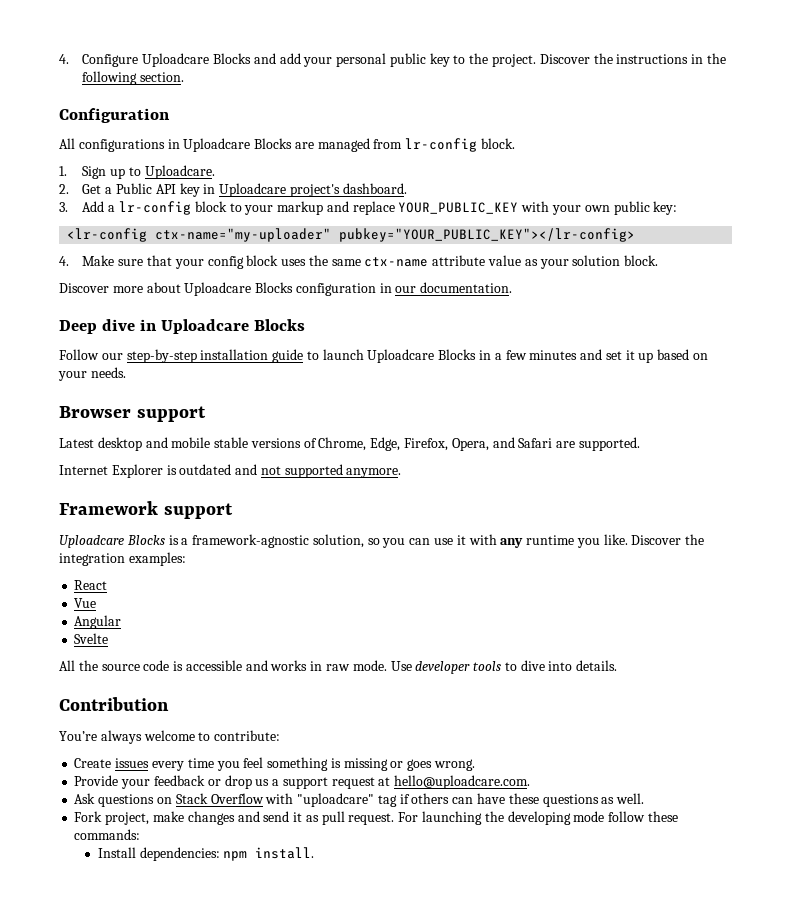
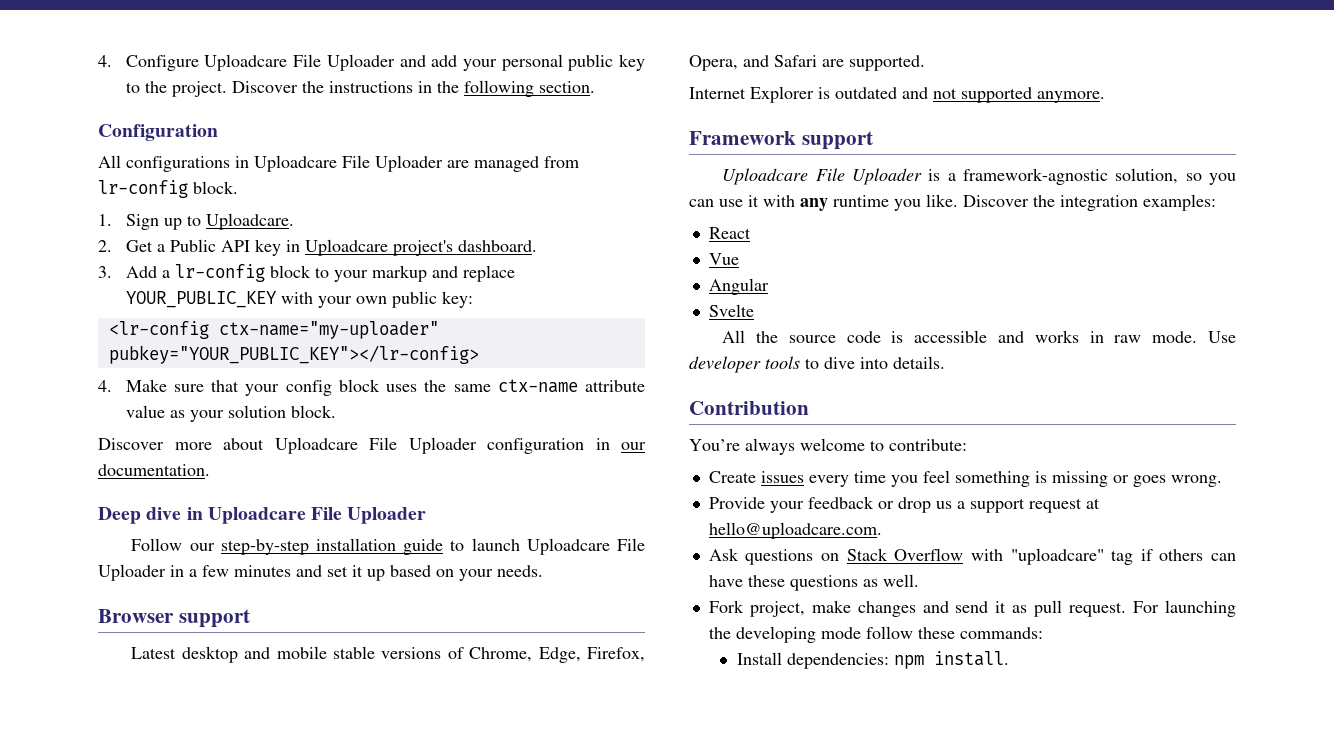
- 4. Configure Uploadcare Blocks and add your personal public key to the project.
+ 4. Configure Uploadcare File Uploader and add your personal public key to the project.
- All configurations in Uploadcare Blocks are managed from lr-config block.
+ All configurations in Uploadcare File Uploader are managed from lr-config block.
- Discover more about Uploadcare Blocks configuration in our documentation.
+ Discover more about Uploadcare File Uploader configuration in our documentation.
- Deep dive in Uploadcare Blocks
+ Deep dive in Uploadcare File Uploader
- Follow our step-by-step installation guide to launch Uploadcare Blocks in a few minutes and set it up based on your needs.
+ Follow our step-by-step installation guide to launch Uploadcare File Uploader in a few minutes and set it up based on your needs.
- Uploadcare Blocks is a framework-agnostic solution, so you can use it with any runtime you like.
+ Uploadcare File Uploader is a framework-agnostic solution, so you can use it with any runtime you like.

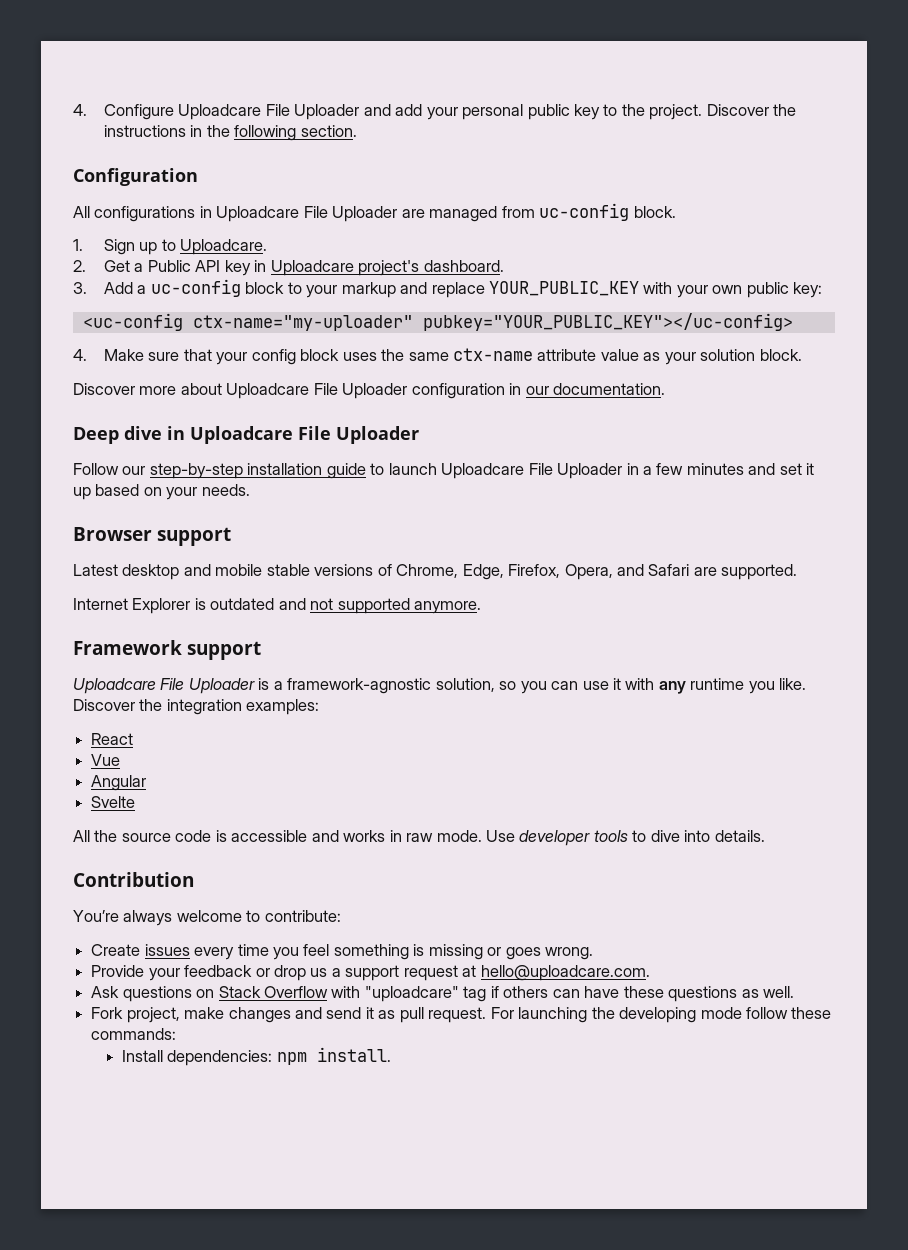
- All configurations in Uploadcare File Uploader are managed from lr-config block.
+ All configurations in Uploadcare File Uploader are managed from uc-config block.
- 3. Add a lr-config block to your markup and replace YOUR_PUBLIC_KEY with your own public key:
+ 3. Add a uc-config block to your markup and replace YOUR_PUBLIC_KEY with your own public key:
- <lr-config ctx-name="my-uploader" pubkey="YOUR_PUBLIC_KEY"></lr-config>
+ <uc-config ctx-name="my-uploader" pubkey="YOUR_PUBLIC_KEY"></uc-config>

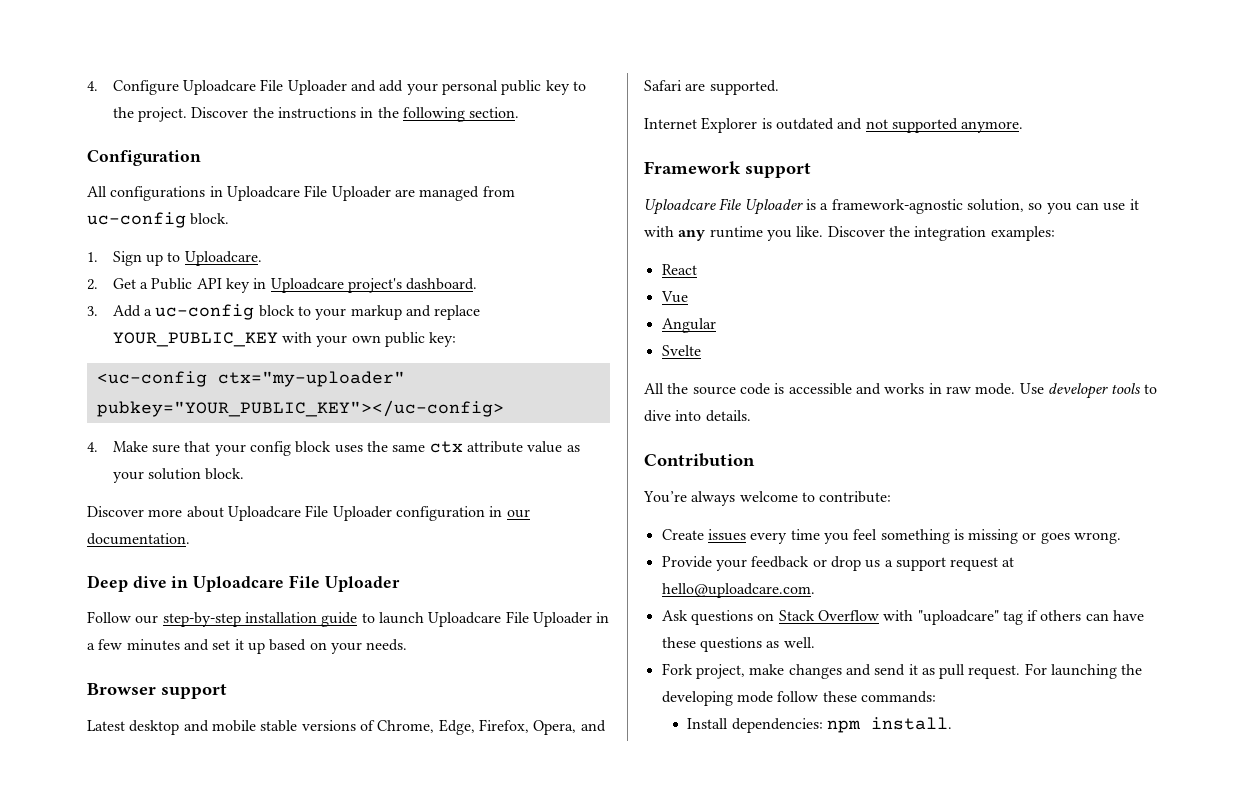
- <uc-config ctx-name="my-uploader" pubkey="YOUR_PUBLIC_KEY"></uc-config>
+ <uc-config ctx="my-uploader" pubkey="YOUR_PUBLIC_KEY"></uc-config>
- 4. Make sure that your config block uses the same ctx-name attribute value as your solution block.
+ 4. Make sure that your config block uses the same ctx attribute value as your solution block.

